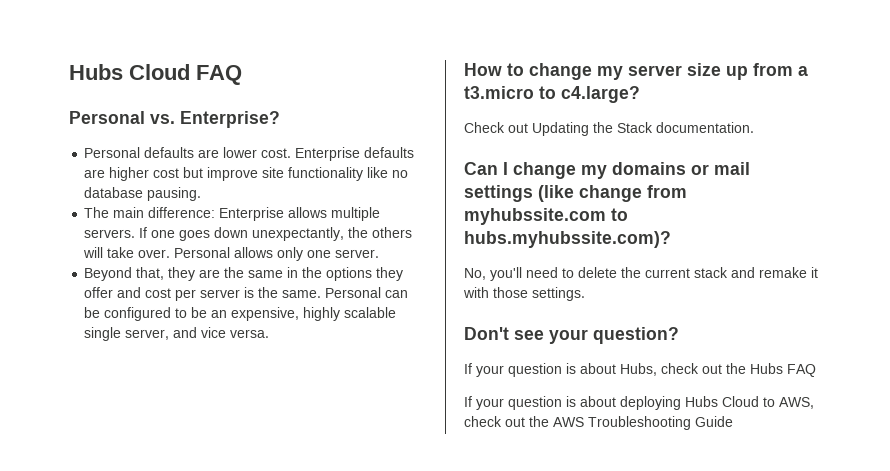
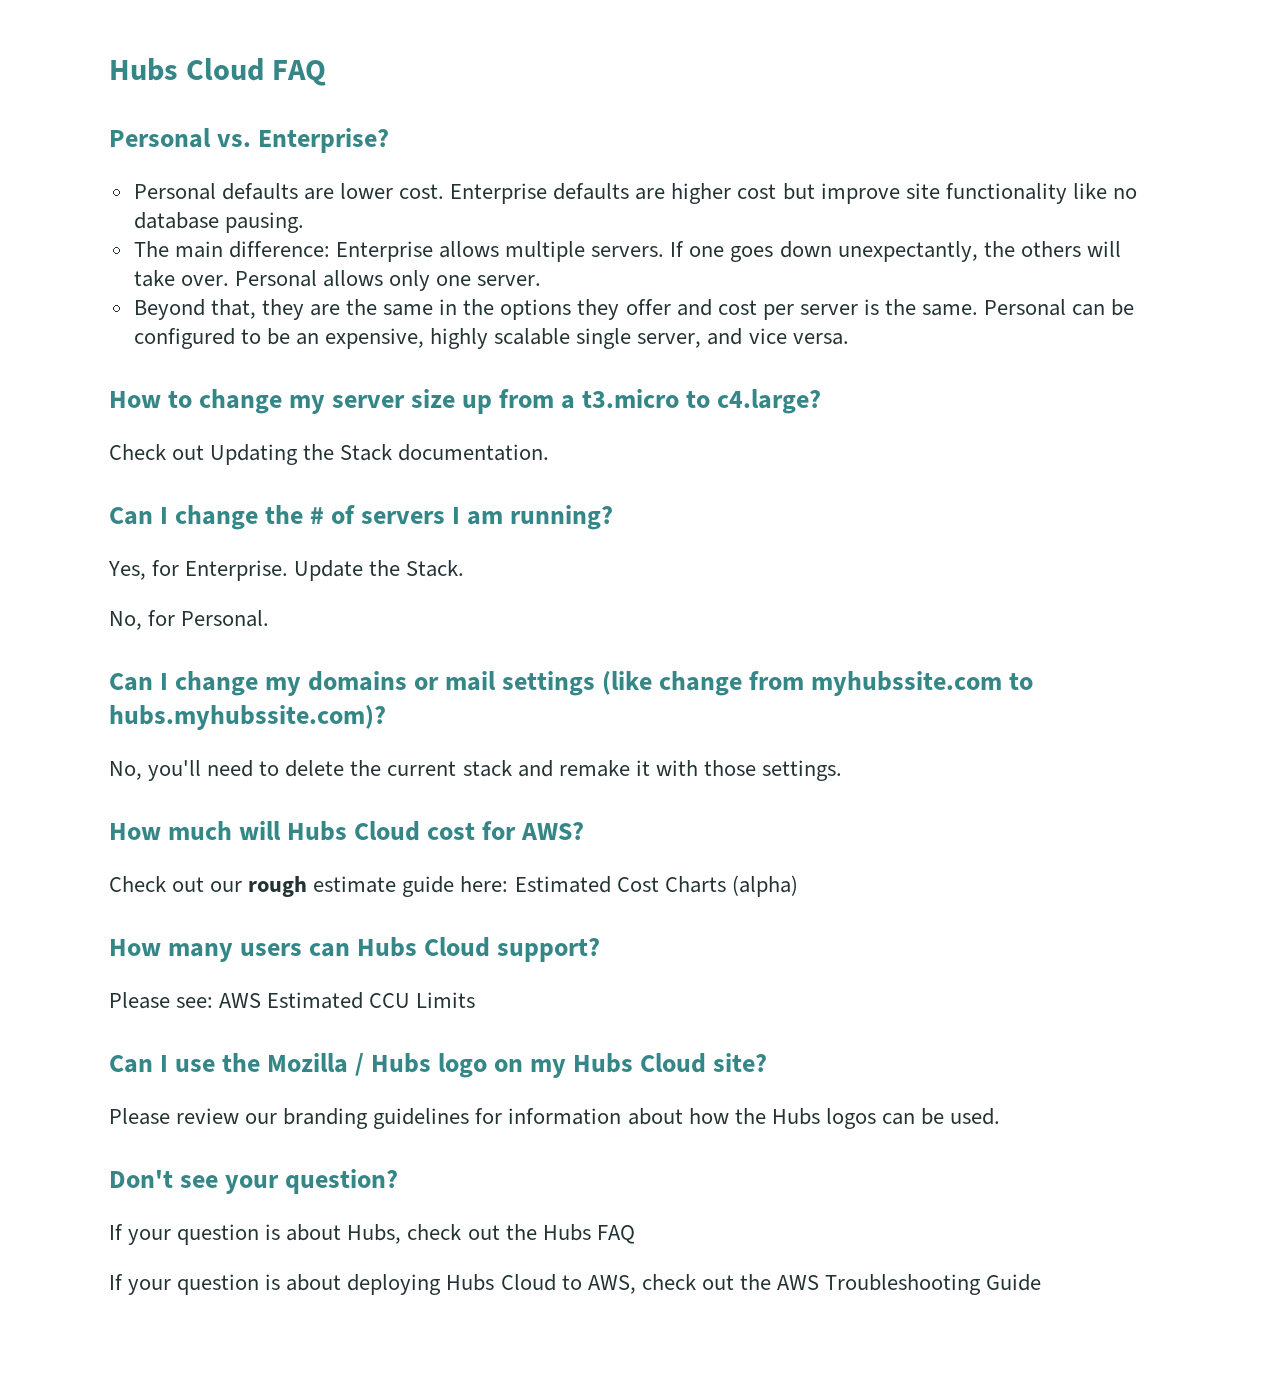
+ Can I change the # of servers I am running?
+ Yes, for Enterprise. Update the Stack.
+ No, for Personal.
+ How much will Hubs Cloud cost for AWS?
+ Check out our rough estimate guide here: Estimated Cost Charts (alpha)
+ How many users can Hubs Cloud support?
+ Please see: AWS Estimated CCU Limits
+ Can I use the Mozilla / Hubs logo on my Hubs Cloud site?
+ Please review our branding guidelines for information about how the Hubs logos can be used.

